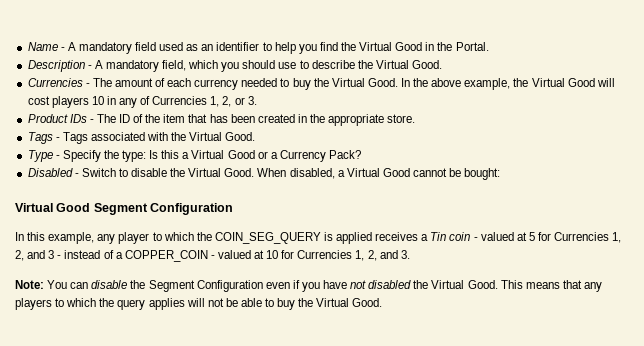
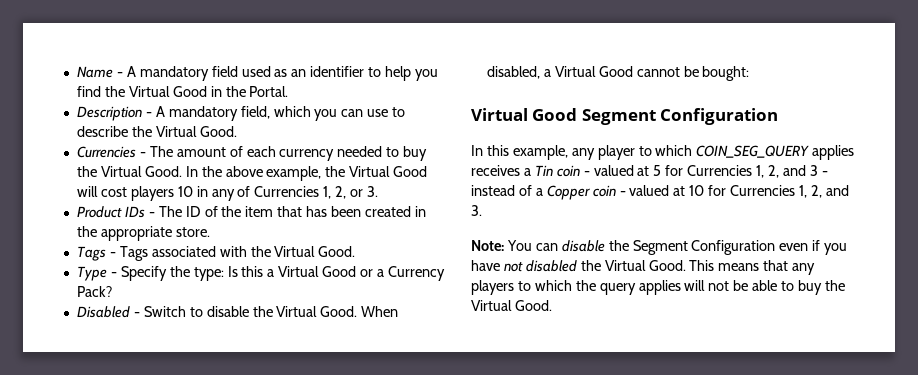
- Description - A mandatory field, which you should use to describe the Virtual Good.
+ Description - A mandatory field, which you can use to describe the Virtual Good.
- In this example, any player to which the COIN_SEG_QUERY is applied receives a Tin coin - valued at 5 for Currencies 1, 2, and 3 - instead of a COPPER_COIN - valued at 10 for Currencies 1, 2, and 3.
+ In this example, any player to which COIN_SEG_QUERY applies receives a Tin coin - valued at 5 for Currencies 1, 2, and 3 - instead of a Copper coin - valued at 10 for Currencies 1, 2, and 3.

